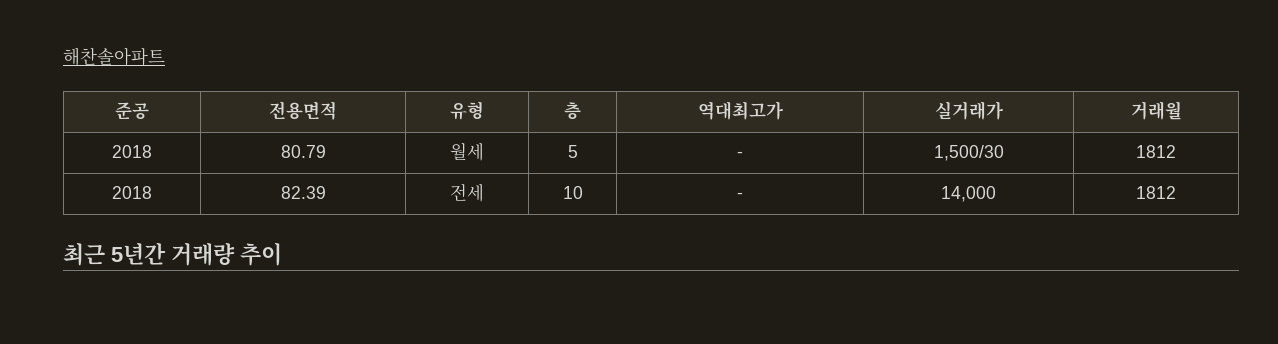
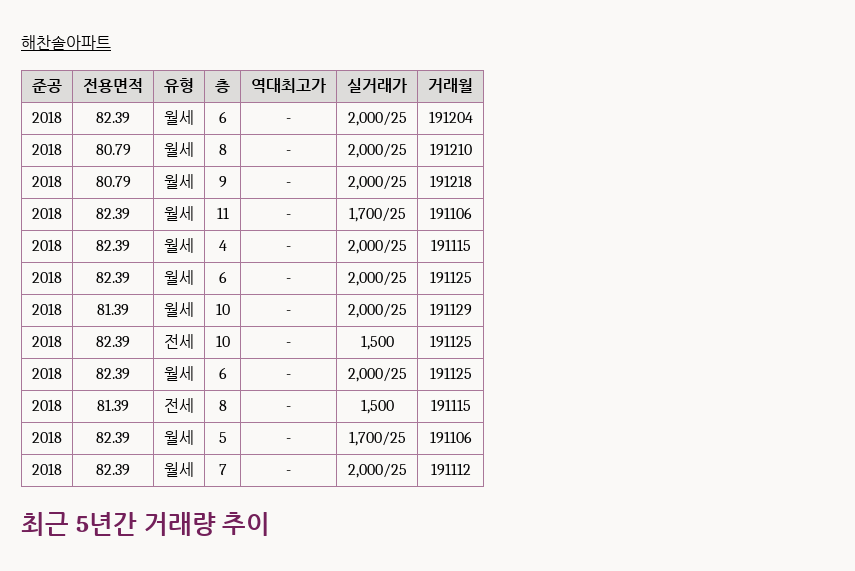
- 2018 | 80.79 | 월세 | 5 | - | 1,500/30 | 1812
+ 2018 | 82.39 | 월세 | 6 | - | 2,000/25 | 191204
+ 2018 | 80.79 | 월세 | 8 | - | 2,000/25 | 191210
+ 2018 | 80.79 | 월세 | 9 | - | 2,000/25 | 191218
+ 2018 | 82.39 | 월세 | 11 | - | 1,700/25 | 191106
+ 2018 | 82.39 | 월세 | 4 | - | 2,000/25 | 191115
+ 2018 | 82.39 | 월세 | 6 | - | 2,000/25 | 191125
+ 2018 | 81.39 | 월세 | 10 | - | 2,000/25 | 191129
- 2018 | 82.39 | 전세 | 10 | - | 14,000 | 1812
+ 2018 | 82.39 | 전세 | 10 | - | 1,500 | 191125
+ 2018 | 82.39 | 월세 | 6 | - | 2,000/25 | 191125
+ 2018 | 81.39 | 전세 | 8 | - | 1,500 | 191115
+ 2018 | 82.39 | 월세 | 5 | - | 1,700/25 | 191106
+ 2018 | 82.39 | 월세 | 7 | - | 2,000/25 | 191112

